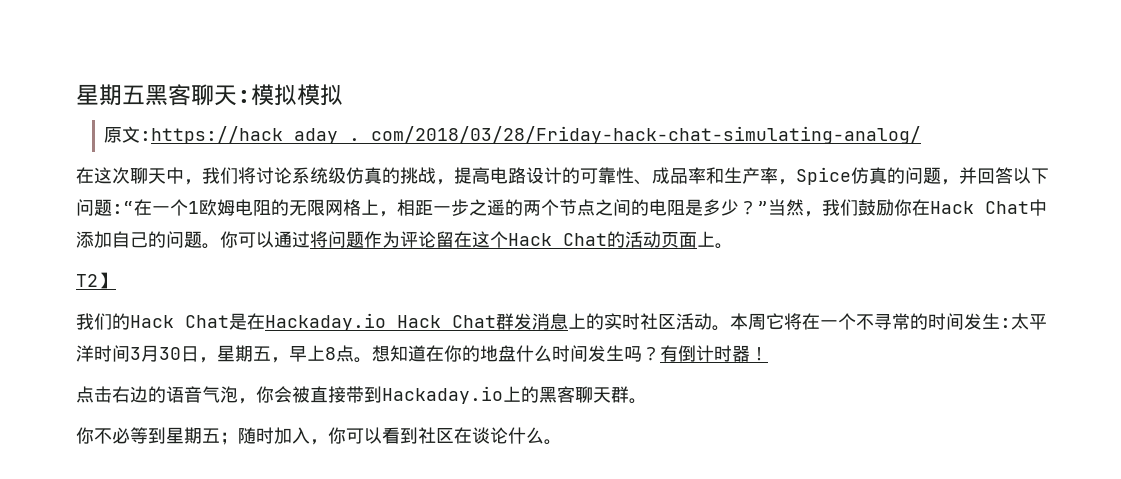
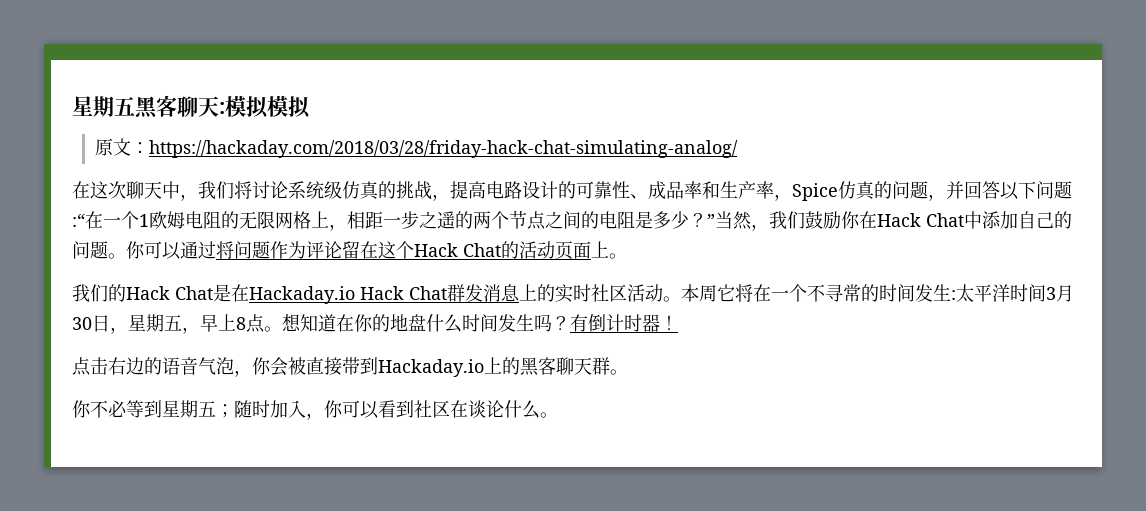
- 原文:https://hack aday . com/2018/03/28/Friday-hack-chat-simulating-analog/
+ 原文：https://hackaday.com/2018/03/28/friday-hack-chat-simulating-analog/
- T2】

